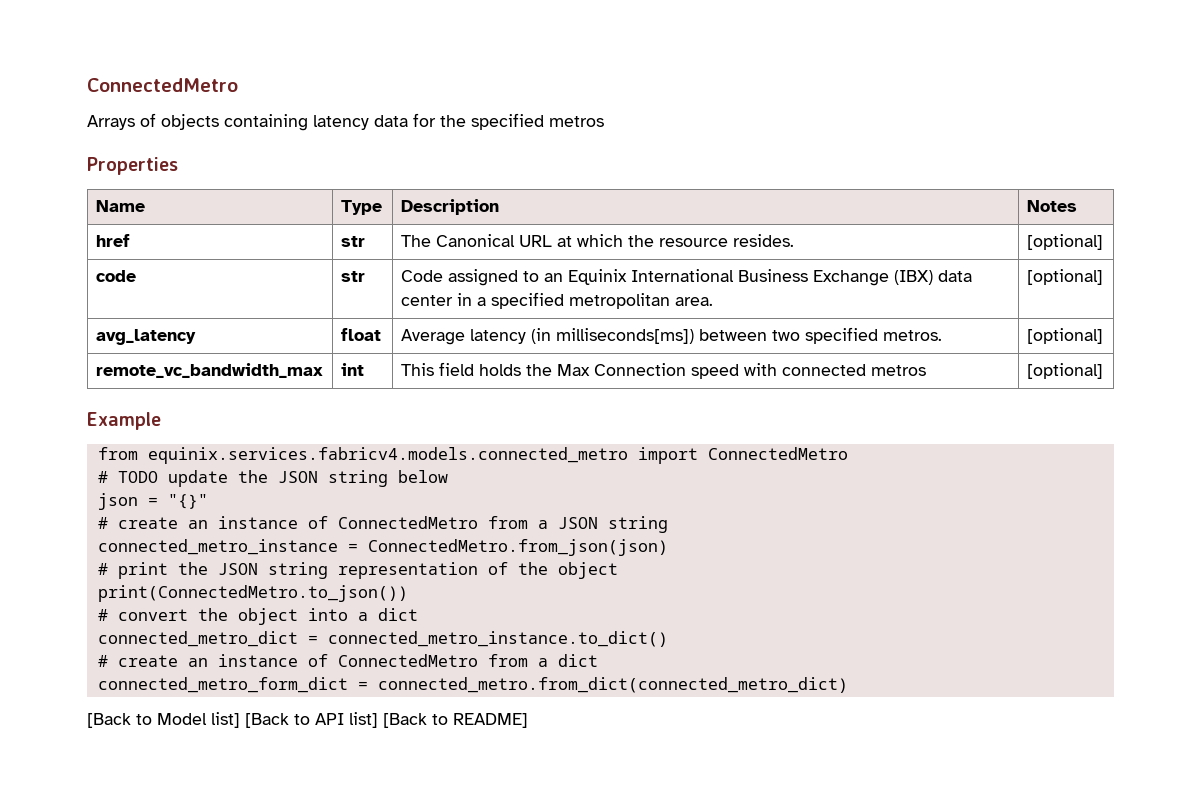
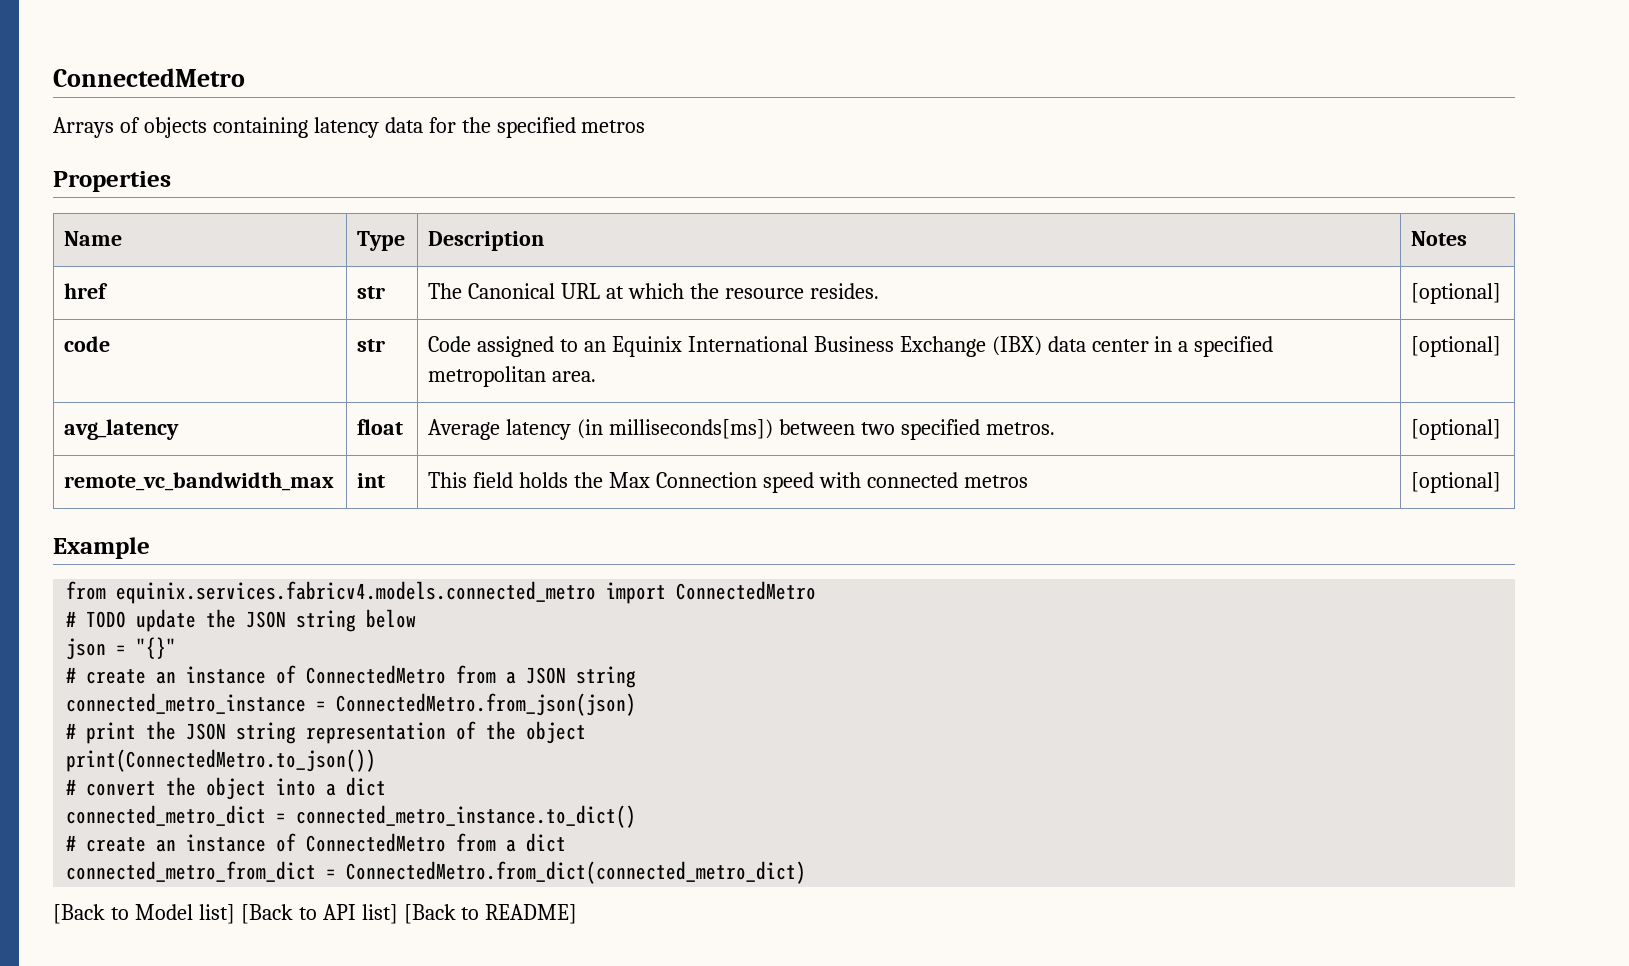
- connected_metro_form_dict = connected_metro.from_dict(connected_metro_dict)
+ connected_metro_from_dict = ConnectedMetro.from_dict(connected_metro_dict)

